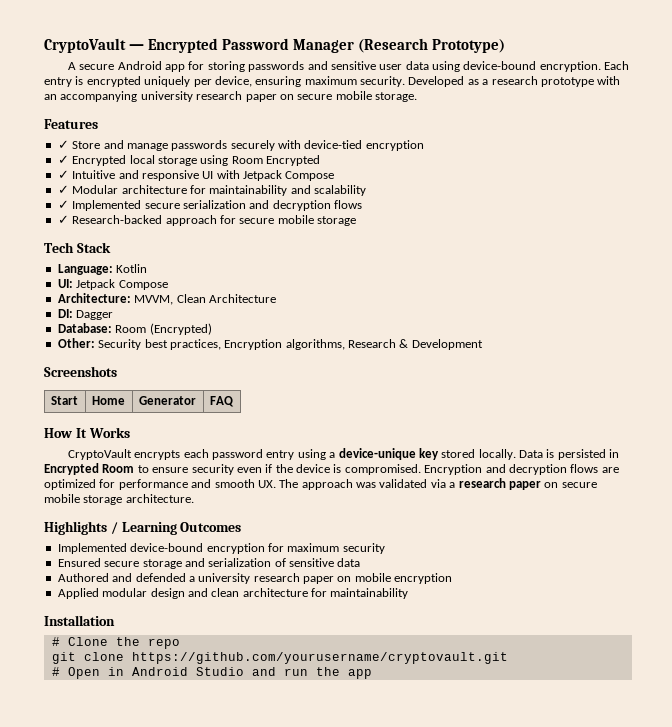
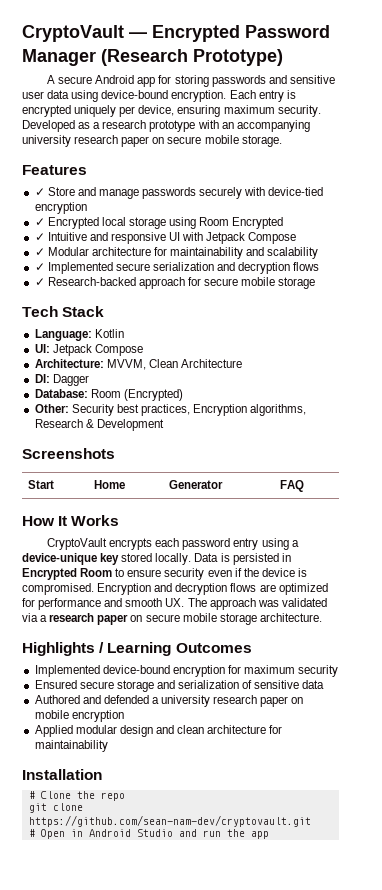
- git clone https://github.com/yourusername/cryptovault.git
+ git clone https://github.com/sean-nam-dev/cryptovault.git

